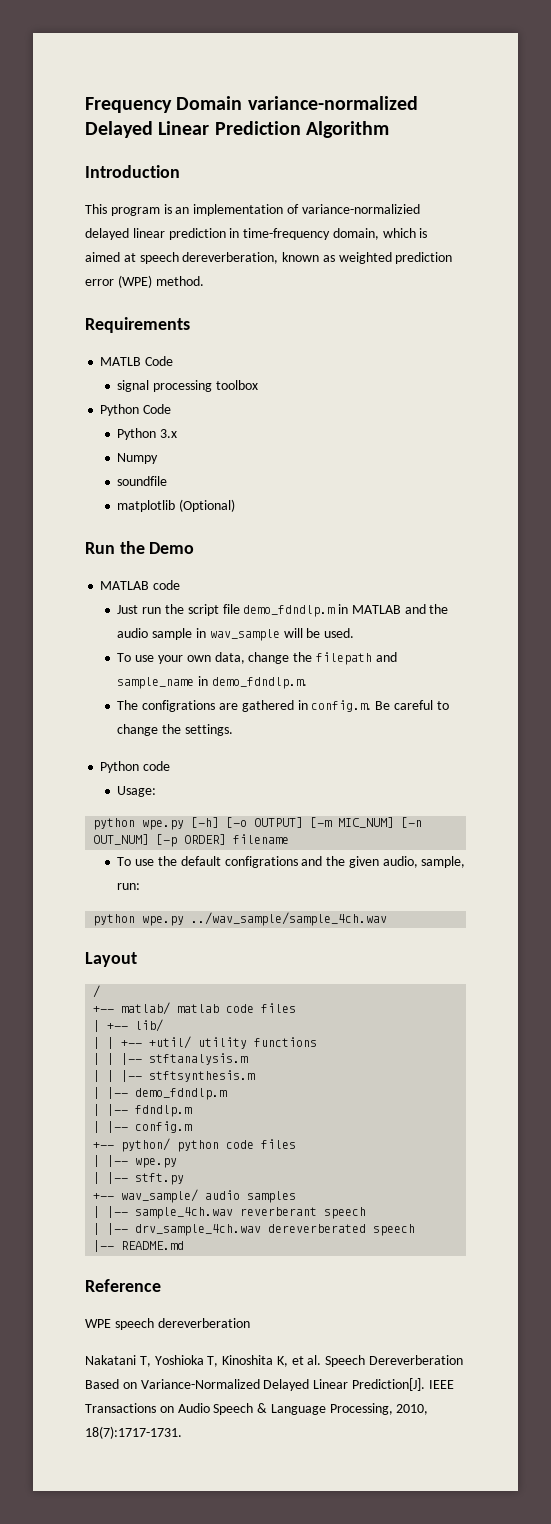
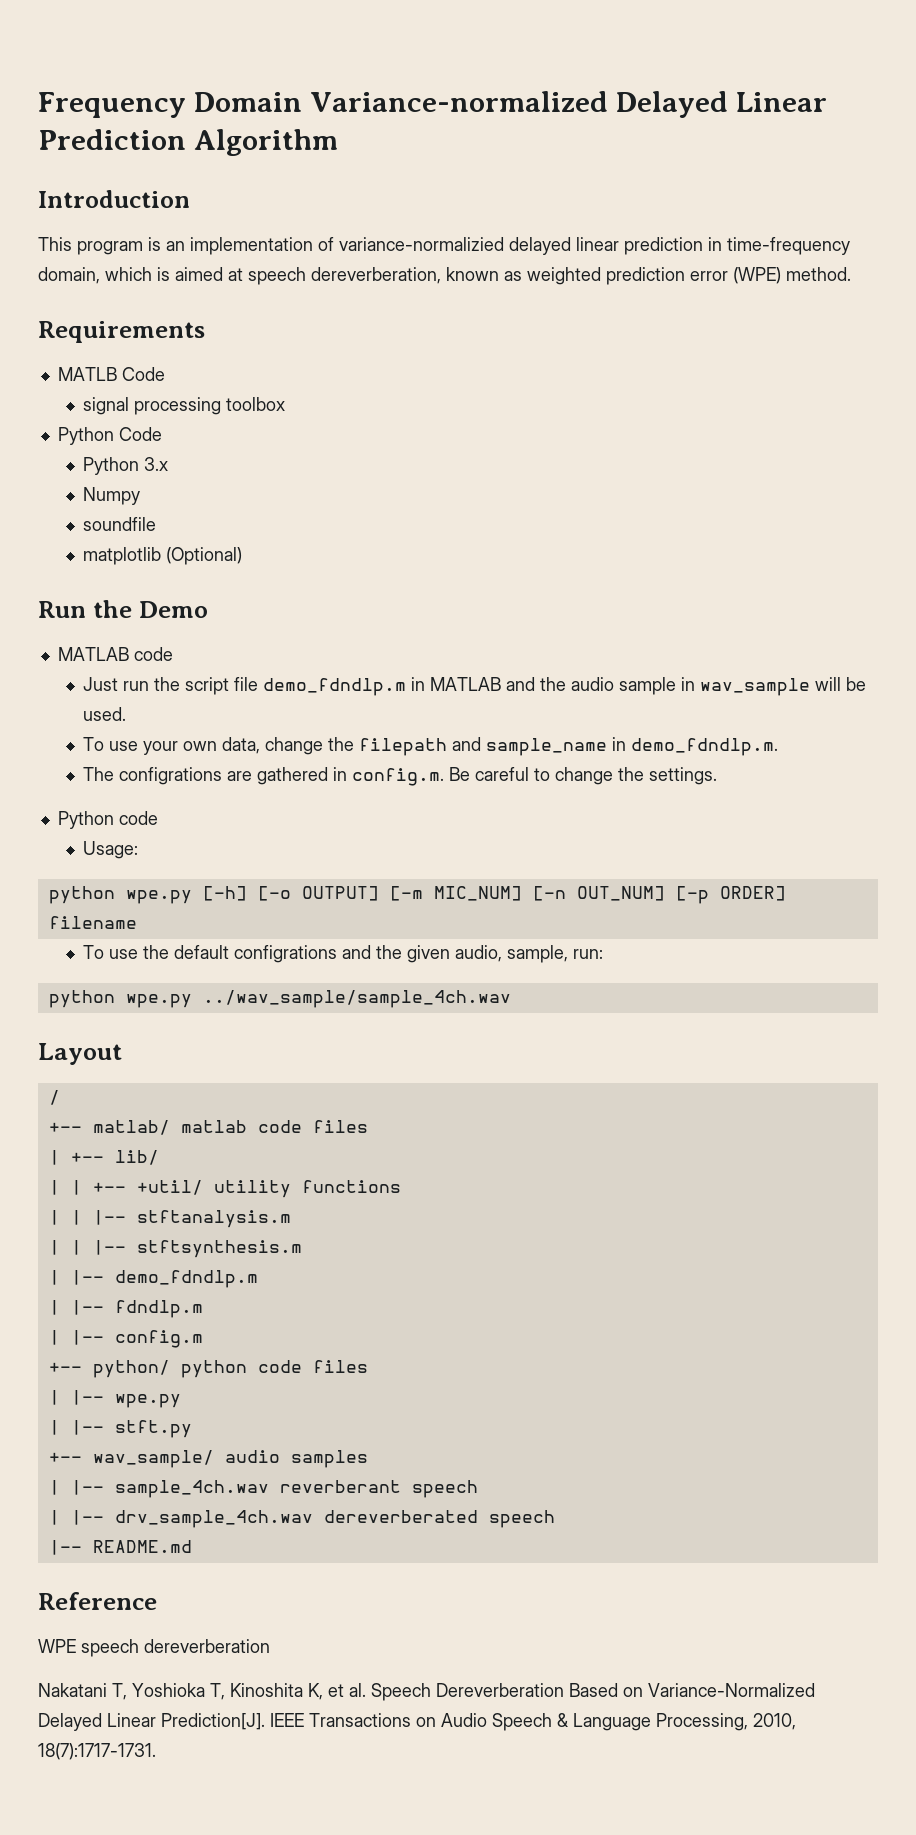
- Frequency Domain variance-normalized Delayed Linear Prediction Algorithm
+ Frequency Domain Variance-normalized Delayed Linear Prediction Algorithm

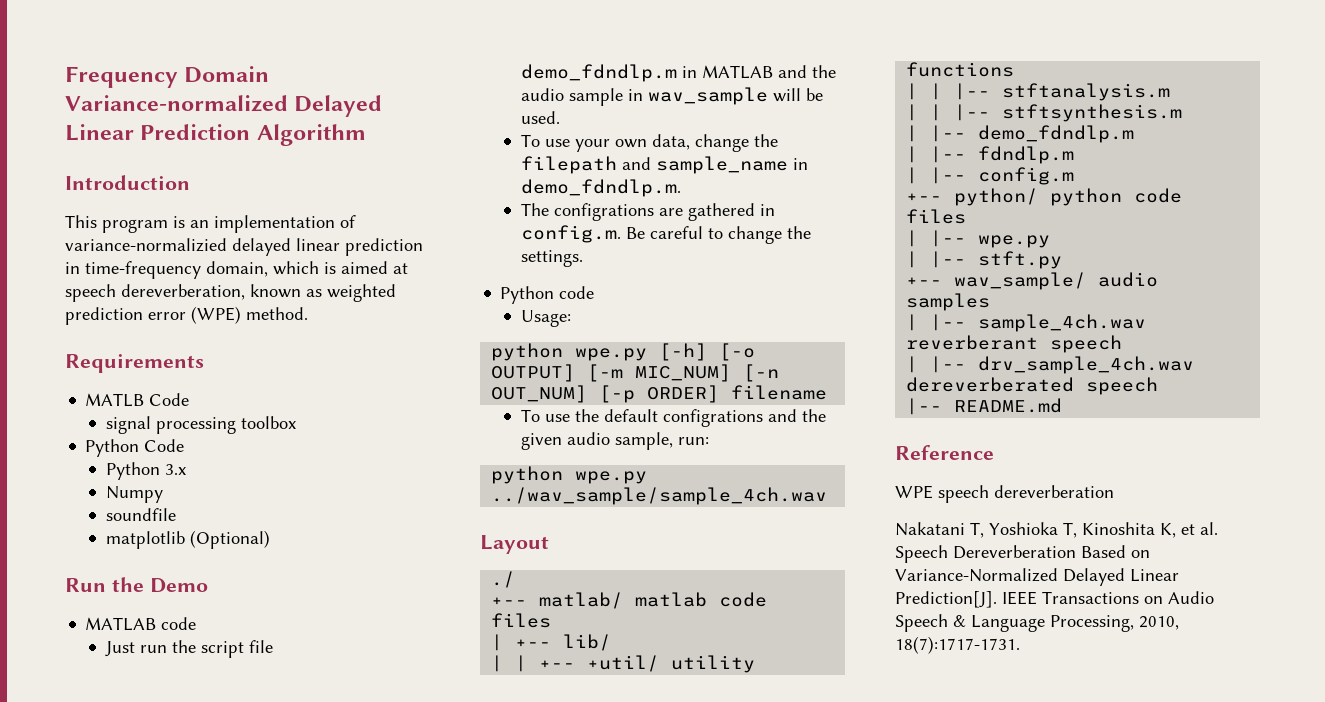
- To use the default configrations and the given audio, sample, run:
+ To use the default configrations and the given audio sample, run:
- /
+ ./

